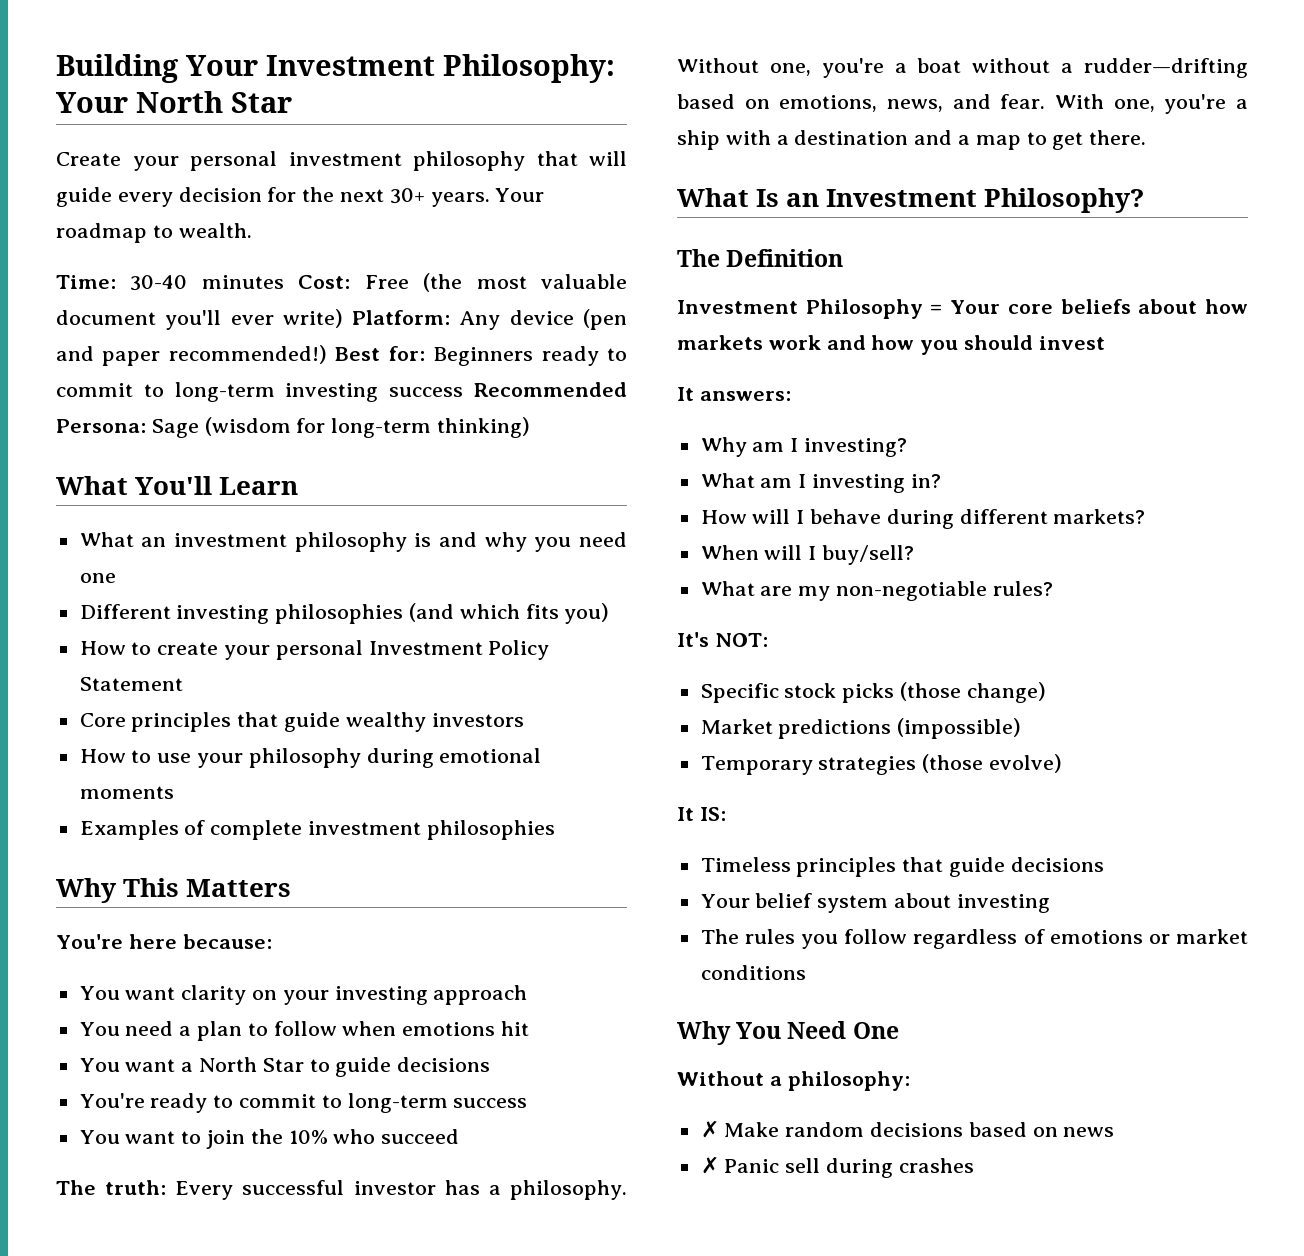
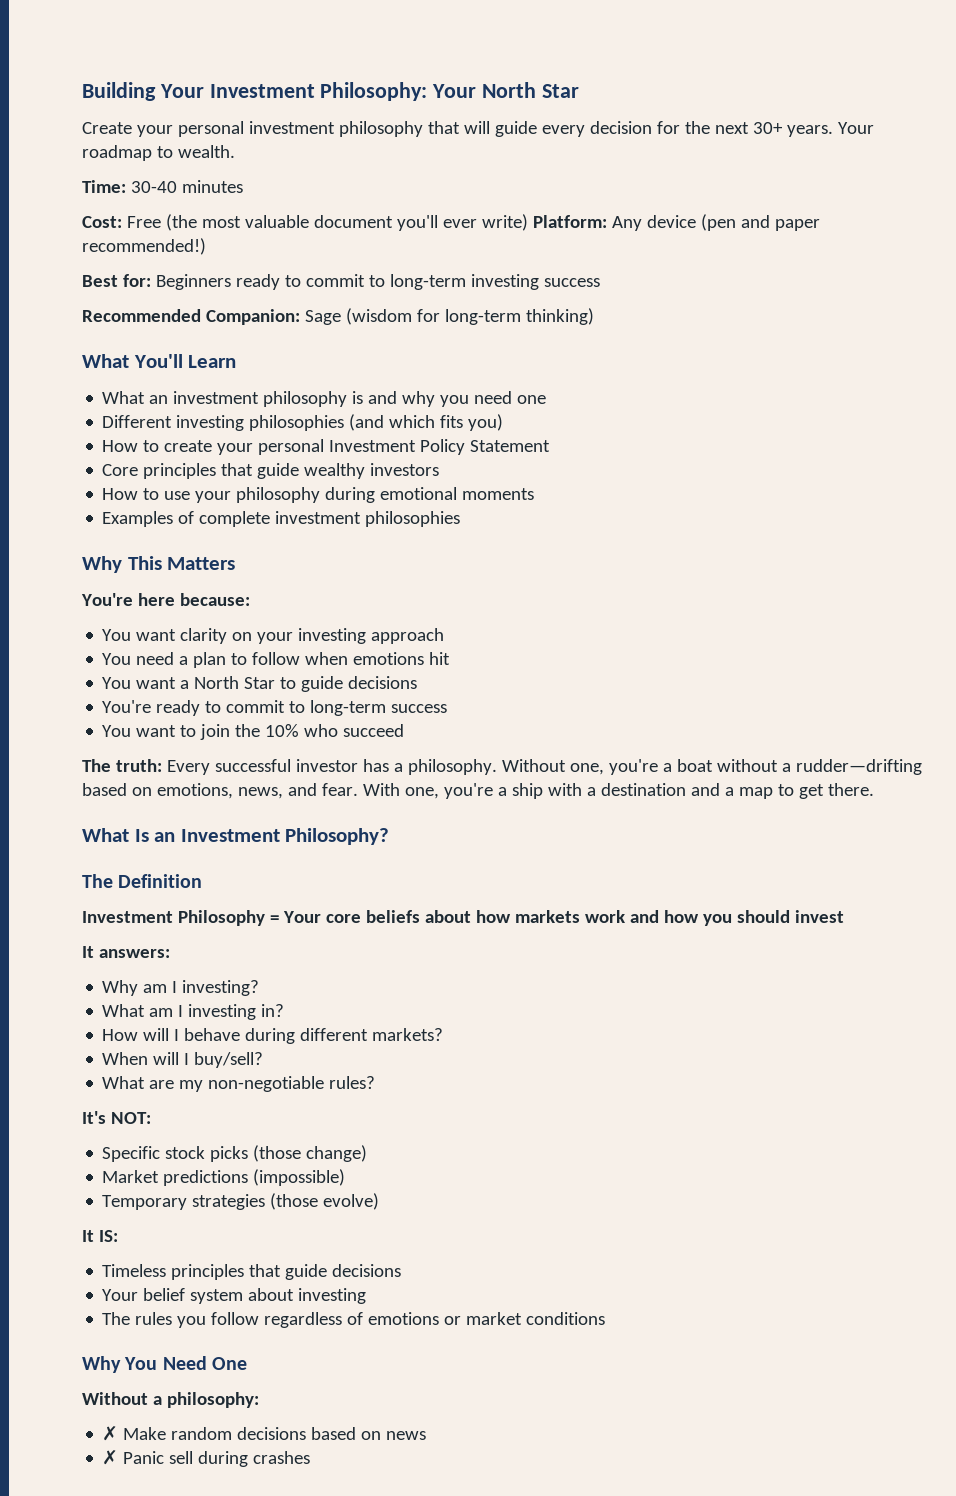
- Time: 30-40 minutes Cost: Free (the most valuable document you'll ever write) Platform: Any device (pen and paper recommended!) Best for: Beginners ready to commit to long-term investing success Recommended Persona: Sage (wisdom for long-term thinking)
+ Time: 30-40 minutes
+ Cost: Free (the most valuable document you'll ever write) Platform: Any device (pen and paper recommended!)
+ Best for: Beginners ready to commit to long-term investing success
+ Recommended Companion: Sage (wisdom for long-term thinking)

